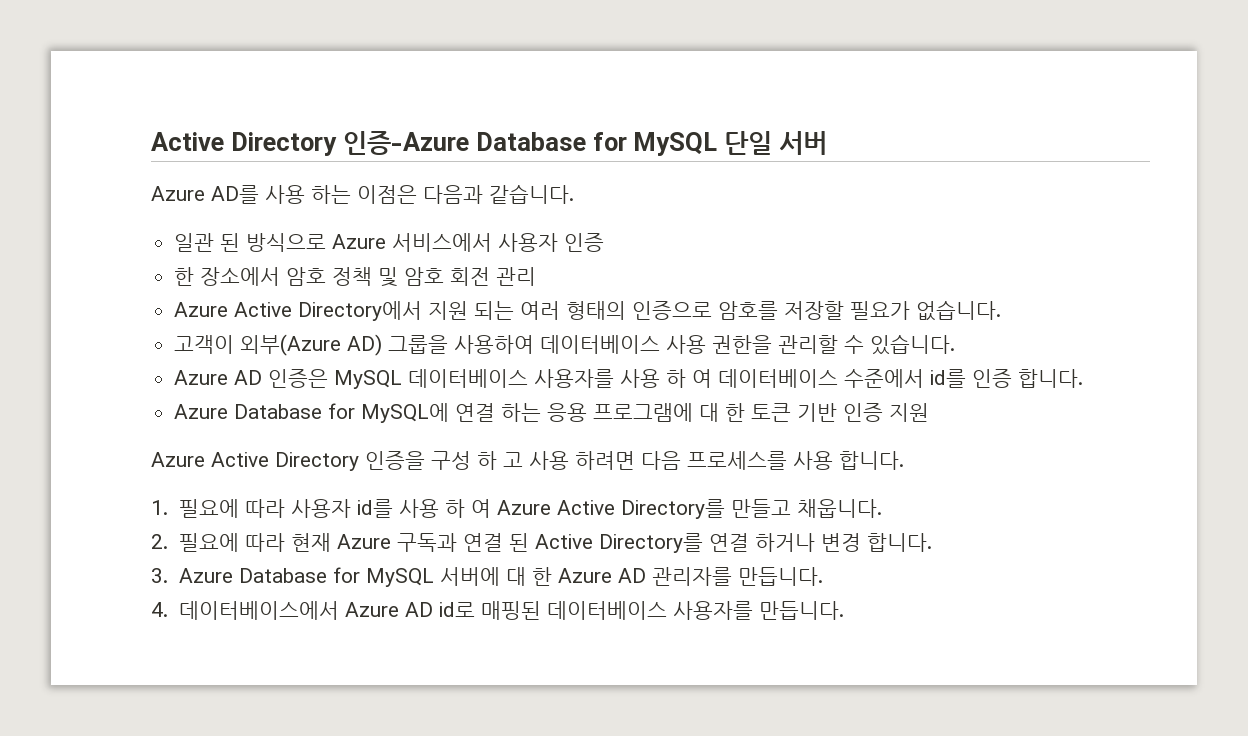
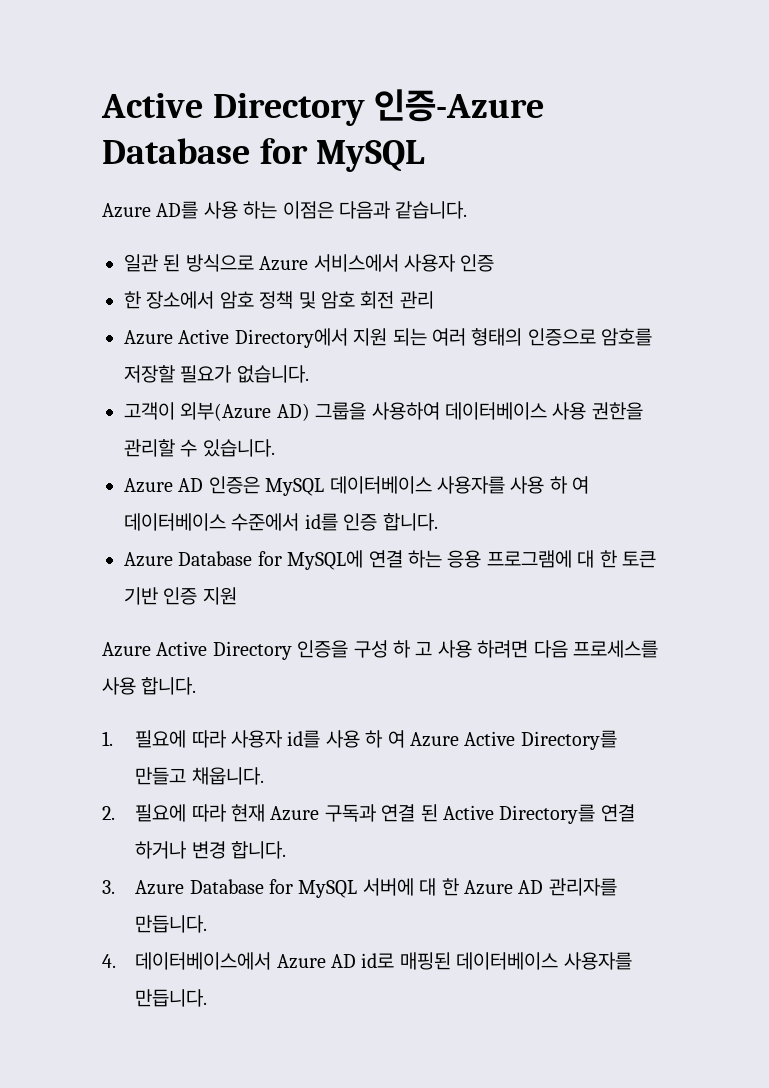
- Active Directory 인증-Azure Database for MySQL 단일 서버
+ Active Directory 인증-Azure Database for MySQL

